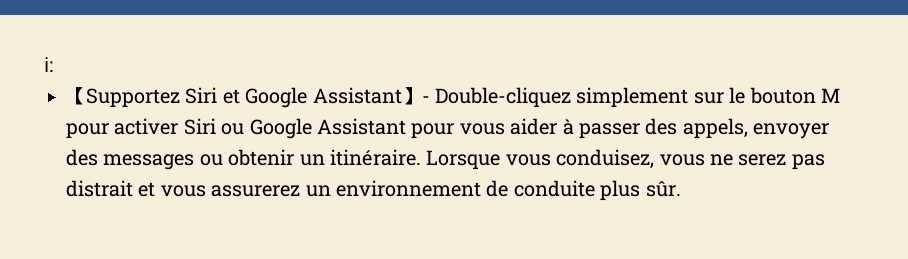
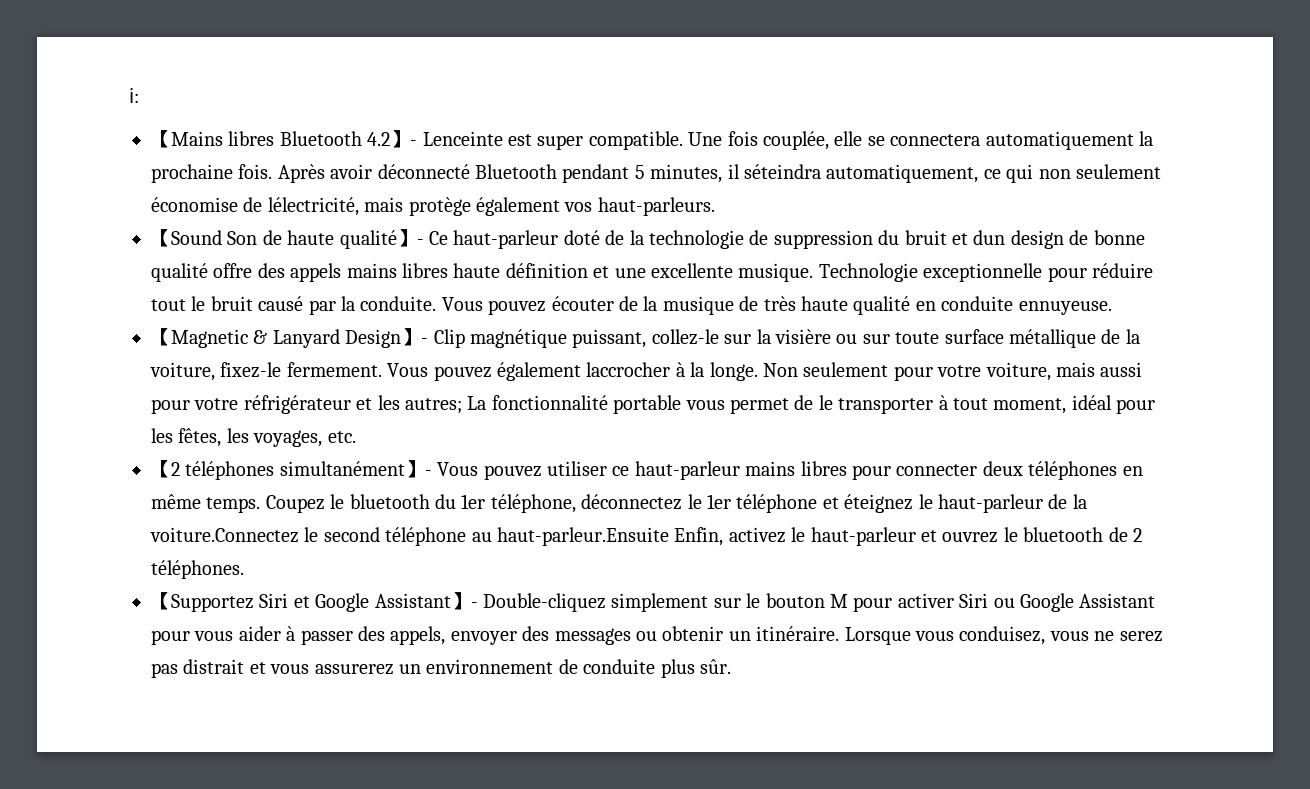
+ 【Mains libres Bluetooth 4.2】- Lenceinte est super compatible. Une fois couplée, elle se connectera automatiquement la prochaine fois. Après avoir déconnecté Bluetooth pendant 5 minutes, il séteindra automatiquement, ce qui non seulement économise de lélectricité, mais protège également vos haut-parleurs.
+ 【Sound Son de haute qualité】- Ce haut-parleur doté de la technologie de suppression du bruit et dun design de bonne qualité offre des appels mains libres haute définition et une excellente musique. Technologie exceptionnelle pour réduire tout le bruit causé par la conduite. Vous pouvez écouter de la musique de très haute qualité en conduite ennuyeuse.
+ 【Magnetic & Lanyard Design】- Clip magnétique puissant, collez-le sur la visière ou sur toute surface métallique de la voiture, fixez-le fermement. Vous pouvez également laccrocher à la longe. Non seulement pour votre voiture, mais aussi pour votre réfrigérateur et les autres; La fonctionnalité portable vous permet de le transporter à tout moment, idéal pour les fêtes, les voyages, etc.
+ 【2 téléphones simultanément】- Vous pouvez utiliser ce haut-parleur mains libres pour connecter deux téléphones en même temps. Coupez le bluetooth du 1er téléphone, déconnectez le 1er téléphone et éteignez le haut-parleur de la voiture.Connectez le second téléphone au haut-parleur.Ensuite Enfin, activez le haut-parleur et ouvrez le bluetooth de 2 téléphones.

